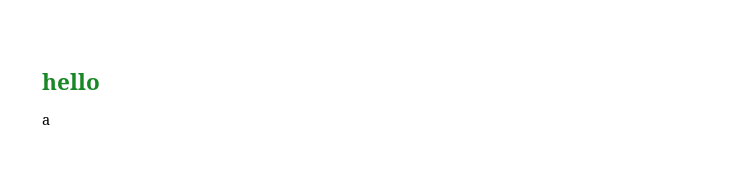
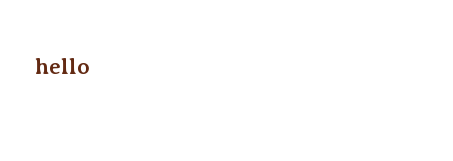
- a

